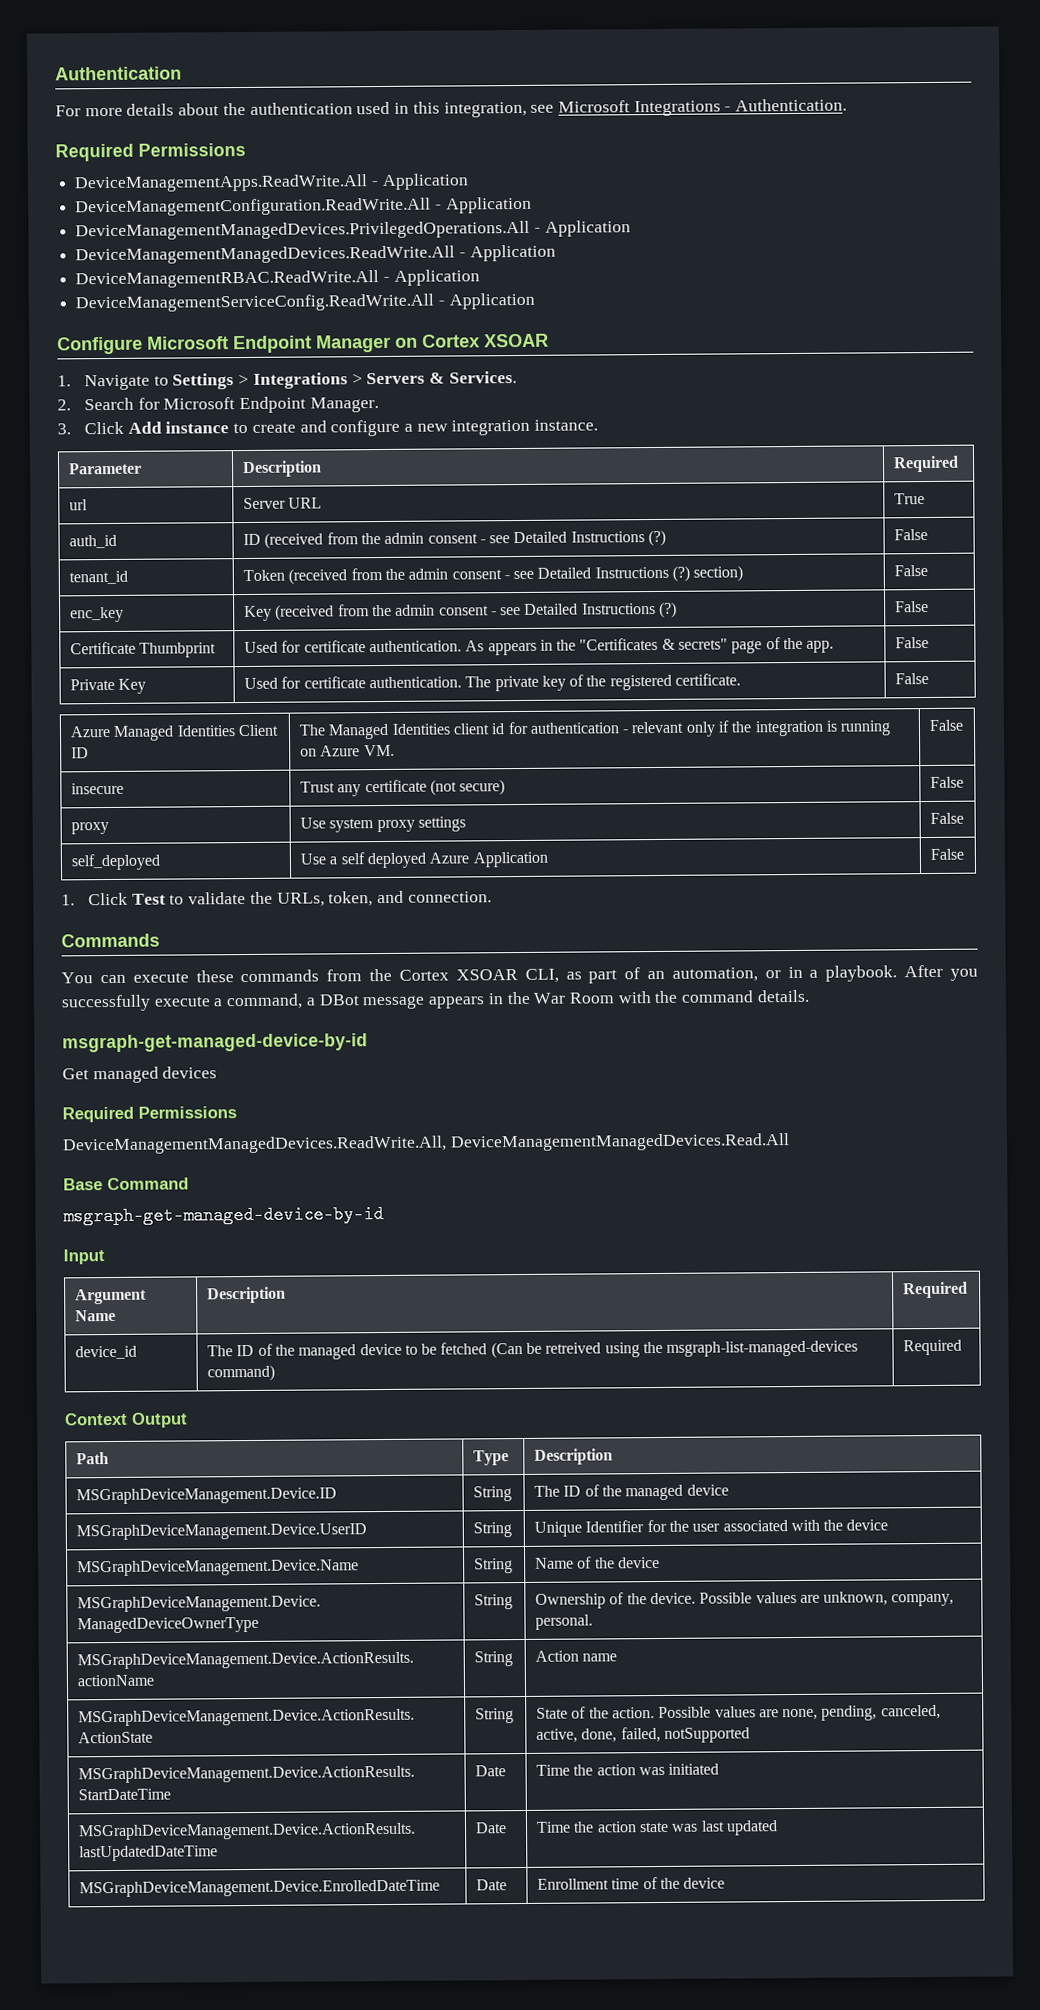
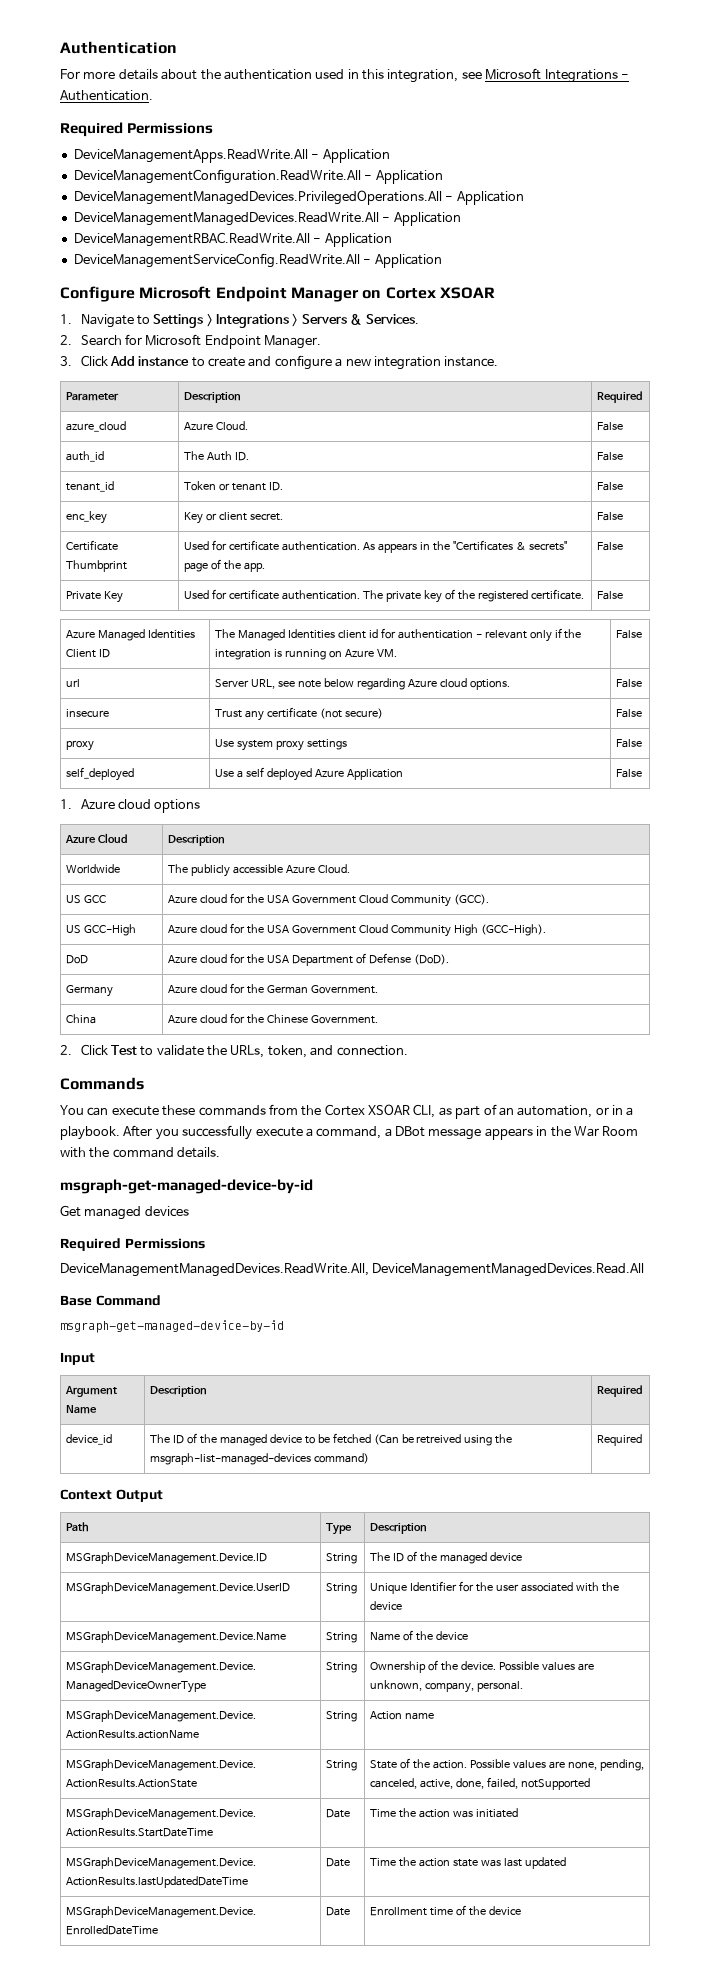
- url | Server URL | True
- auth_id | ID (received from the admin consent - see Detailed Instructions (?) | False
- tenant_id | Token (received from the admin consent - see Detailed Instructions (?) section) | False
- enc_key | Key (received from the admin consent - see Detailed Instructions (?) | False
+ azure_cloud | Azure Cloud. | False
+ auth_id | The Auth ID. | False
+ tenant_id | Token or tenant ID. | False
+ enc_key | Key or client secret. | False
+ url | Server URL, see note below regarding Azure cloud options. | False
- 1. Click Test to validate the URLs, token, and connection.
+ 1. Azure cloud options
+ Azure Cloud | Description
+ Worldwide | The publicly accessible Azure Cloud.
+ US GCC | Azure cloud for the USA Government Cloud Community (GCC).
+ US GCC-High | Azure cloud for the USA Government Cloud Community High (GCC-High).
+ DoD | Azure cloud for the USA Department of Defense (DoD).
+ Germany | Azure cloud for the German Government.
+ China | Azure cloud for the Chinese Government.
+ 2. Click Test to validate the URLs, token, and connection.

